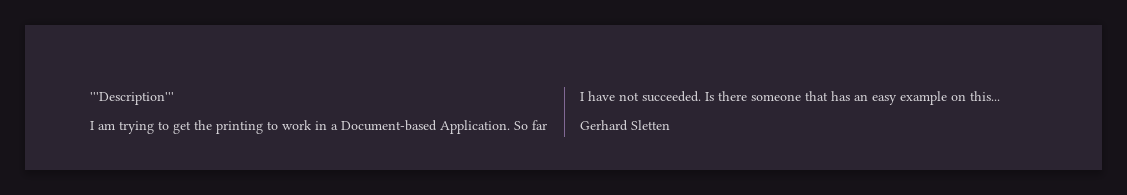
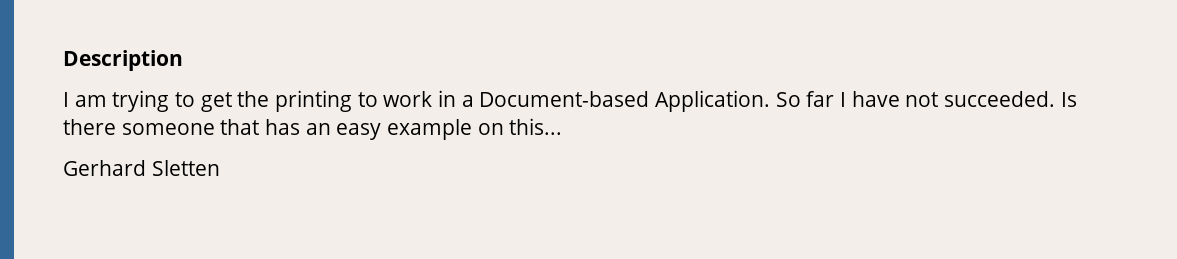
- '''Description'''
+ Description

